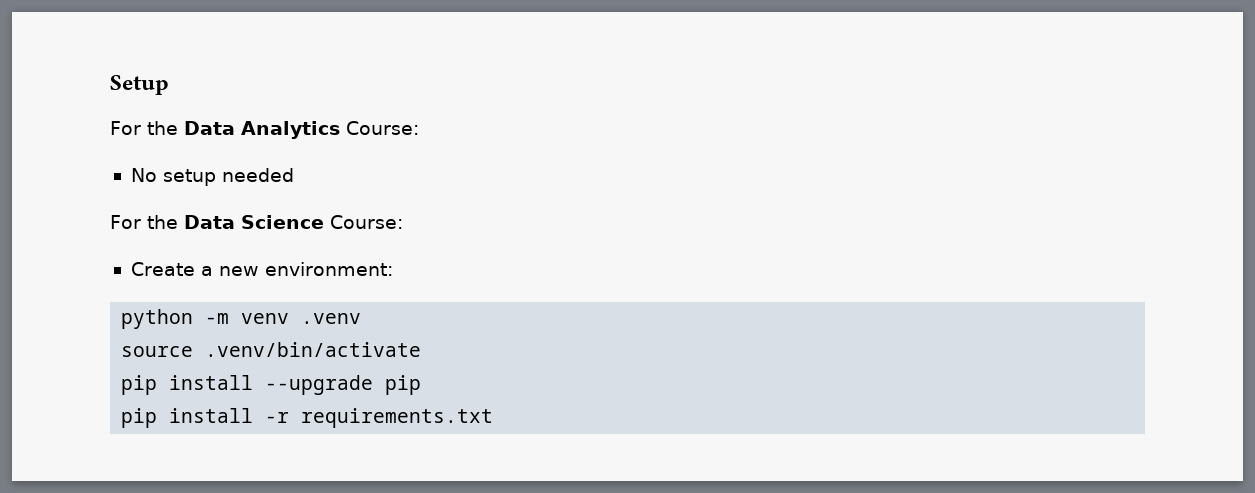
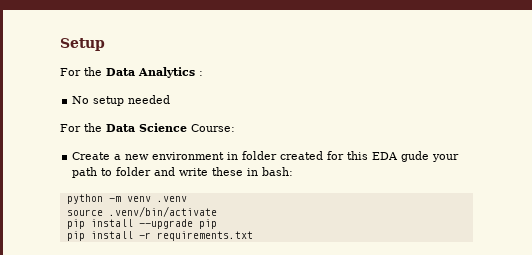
- For the Data Analytics Course:
+ For the Data Analytics :
- Create a new environment:
+ Create a new environment in folder created for this EDA gude your path to folder and write these in bash:

